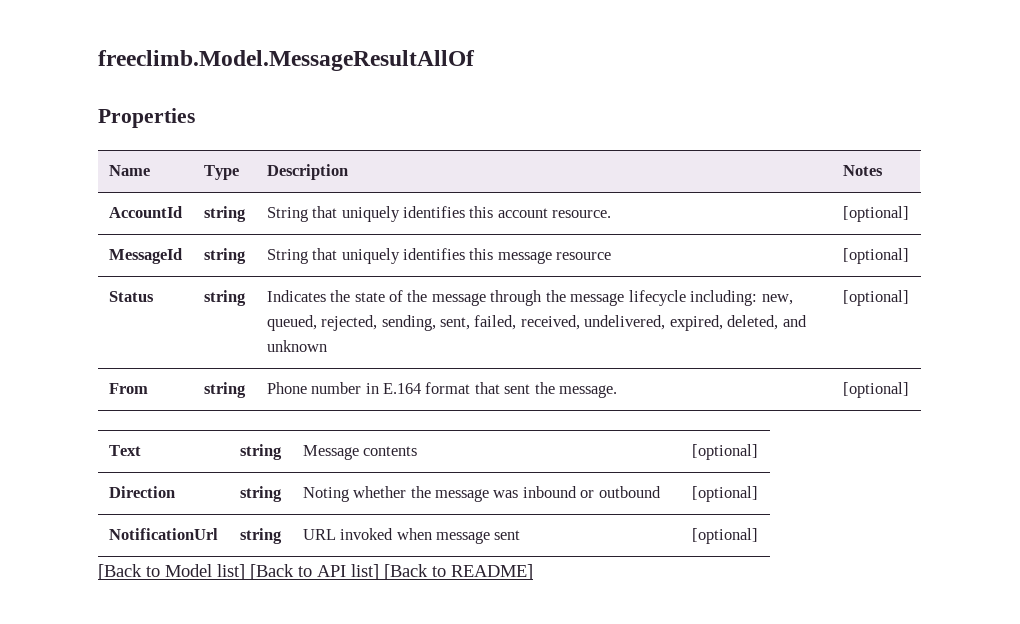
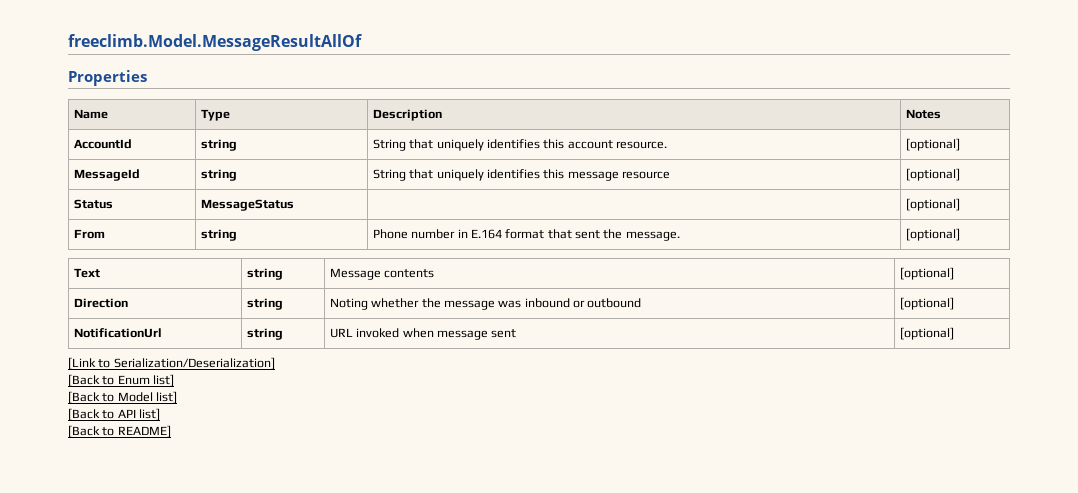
- Status | string | Indicates the state of the message through the message lifecycle including: new, queued, rejected, sending, sent, failed, received, undelivered, expired, deleted, and unknown | [optional]
+ Status | MessageStatus | | [optional]
+ [Link to Serialization/Deserialization]
+ [Back to Enum list]
- [Back to Model list] [Back to API list] [Back to README]
+ [Back to Model list]
+ [Back to API list]
+ [Back to README]

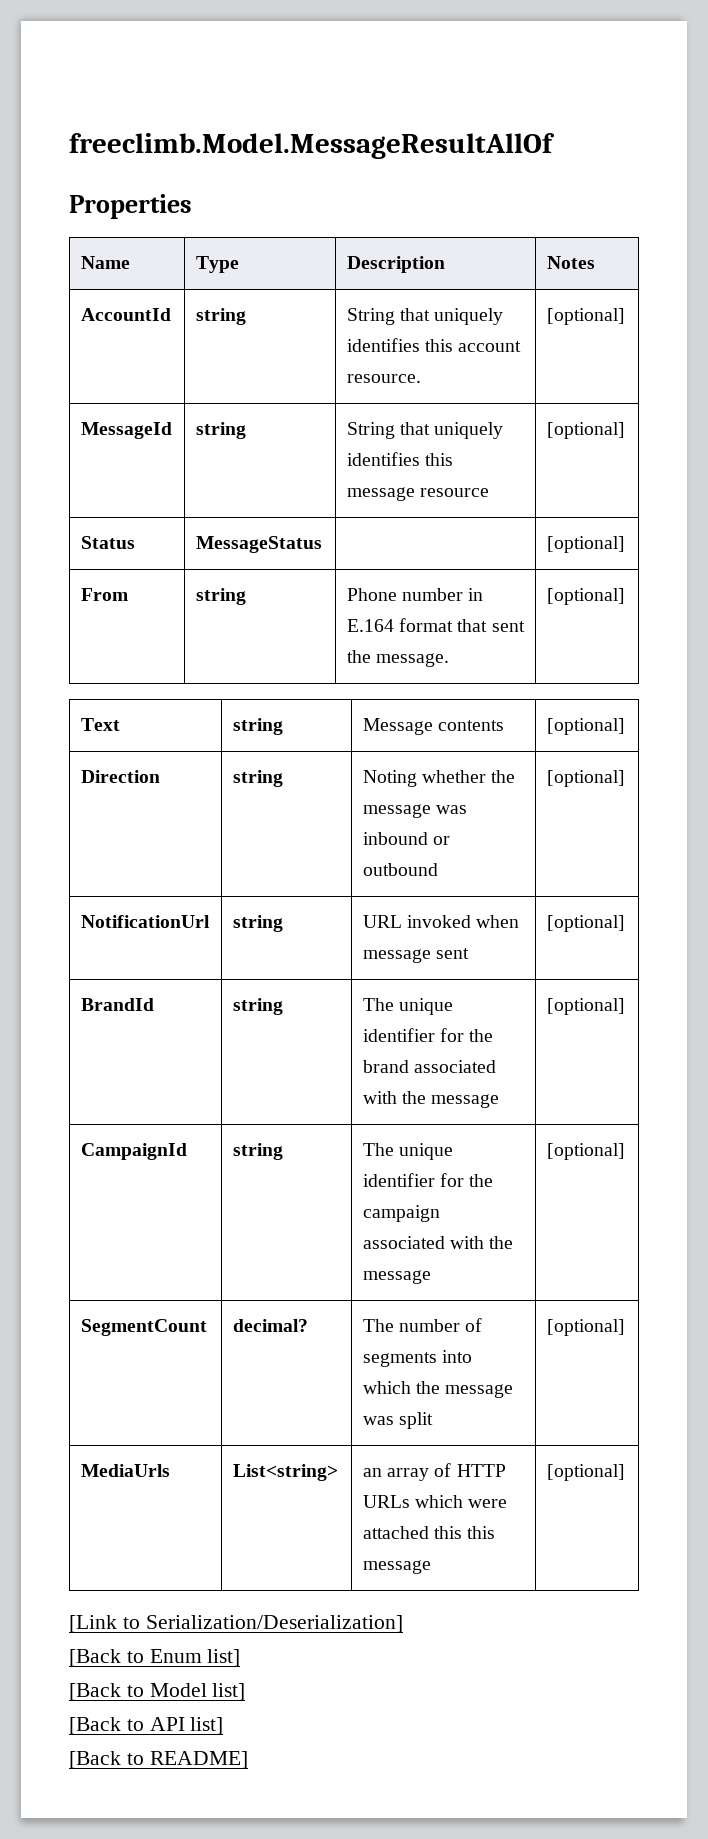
+ BrandId | string | The unique identifier for the brand associated with the message | [optional]
+ CampaignId | string | The unique identifier for the campaign associated with the message | [optional]
+ SegmentCount | decimal? | The number of segments into which the message was split | [optional]
+ MediaUrls | List<string> | an array of HTTP URLs which were attached this this message | [optional]

